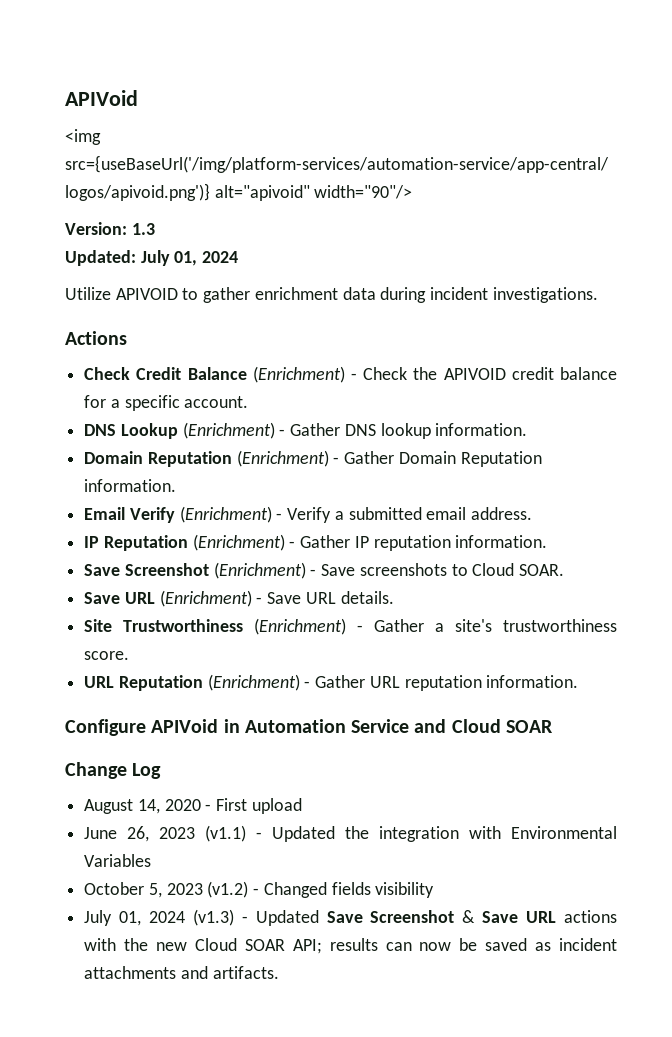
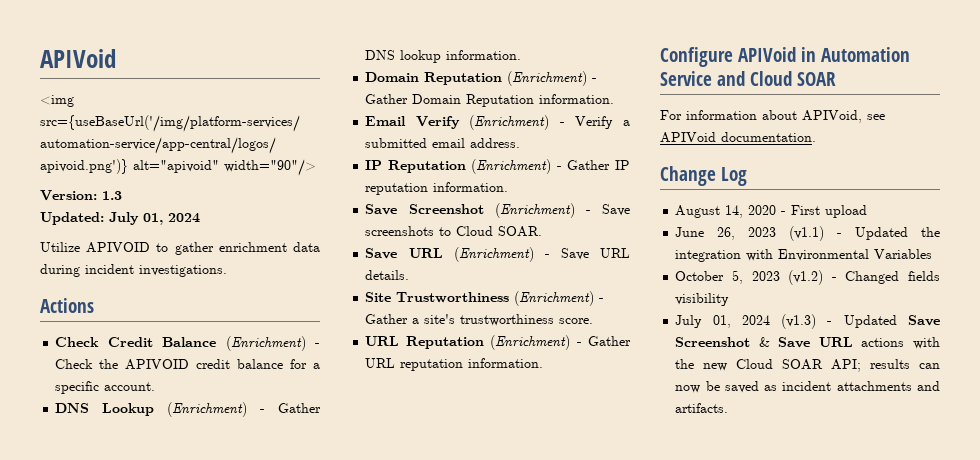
+ For information about APIVoid, see APIVoid documentation.

